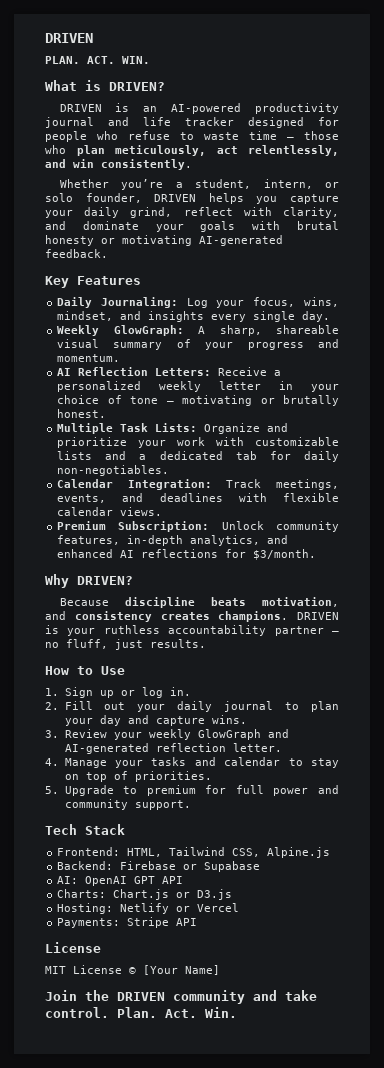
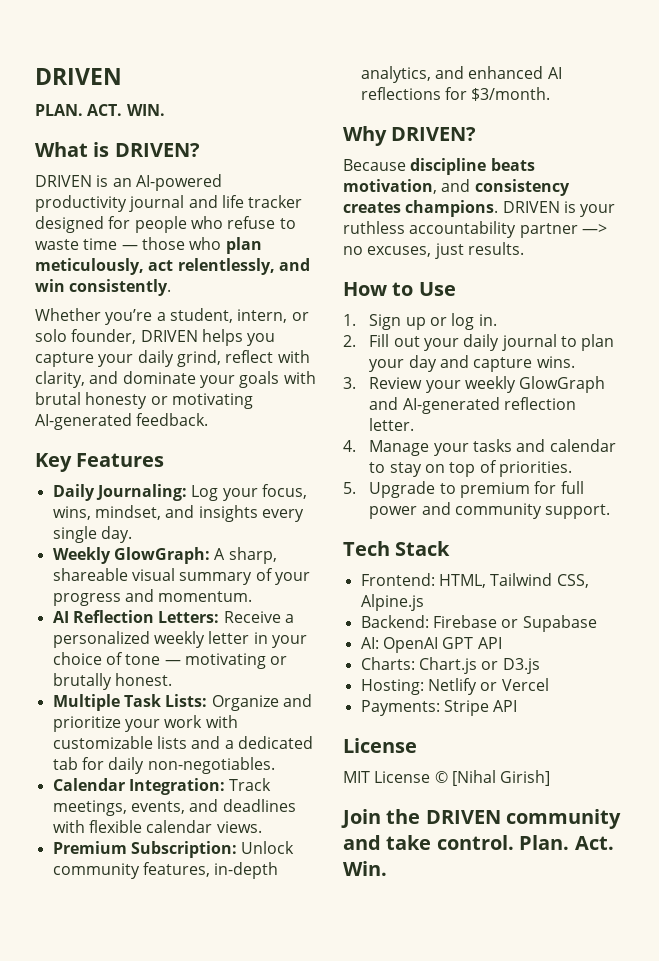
- DRIVEN is your ruthless accountability partner — no fluff, just results.
+ DRIVEN is your ruthless accountability partner —> no excuses, just results.
- MIT License © [Your Name]
+ MIT License © [Nihal Girish]

